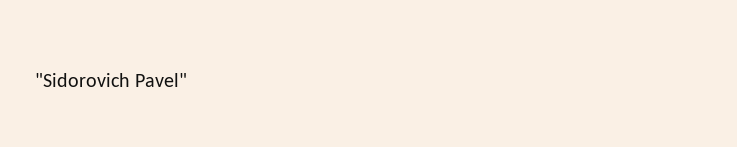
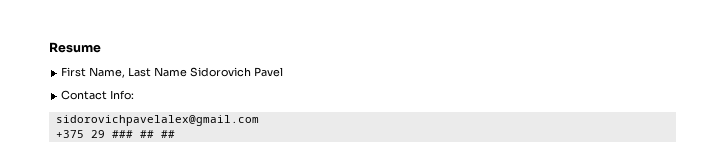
- "Sidorovich Pavel"
+ Resume
+ First Name, Last Name Sidorovich Pavel
+ Contact Info:
+ sidorovichpavelalex@gmail.com
+ +375 29 ### ## ##

